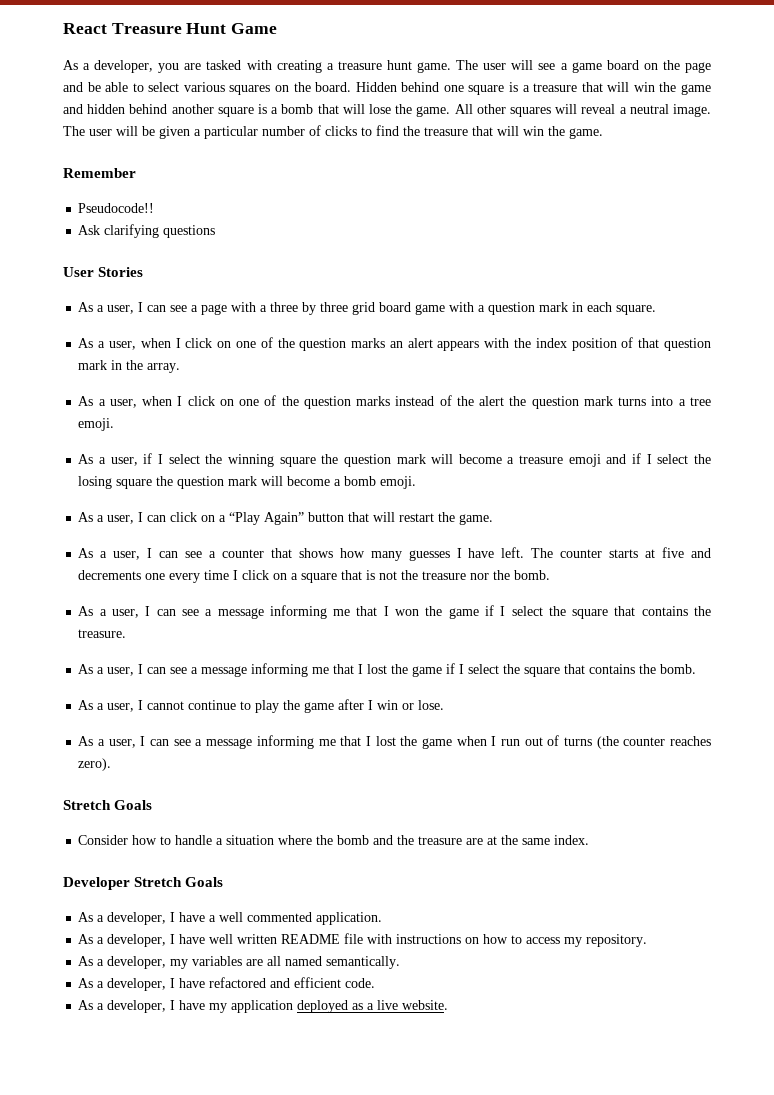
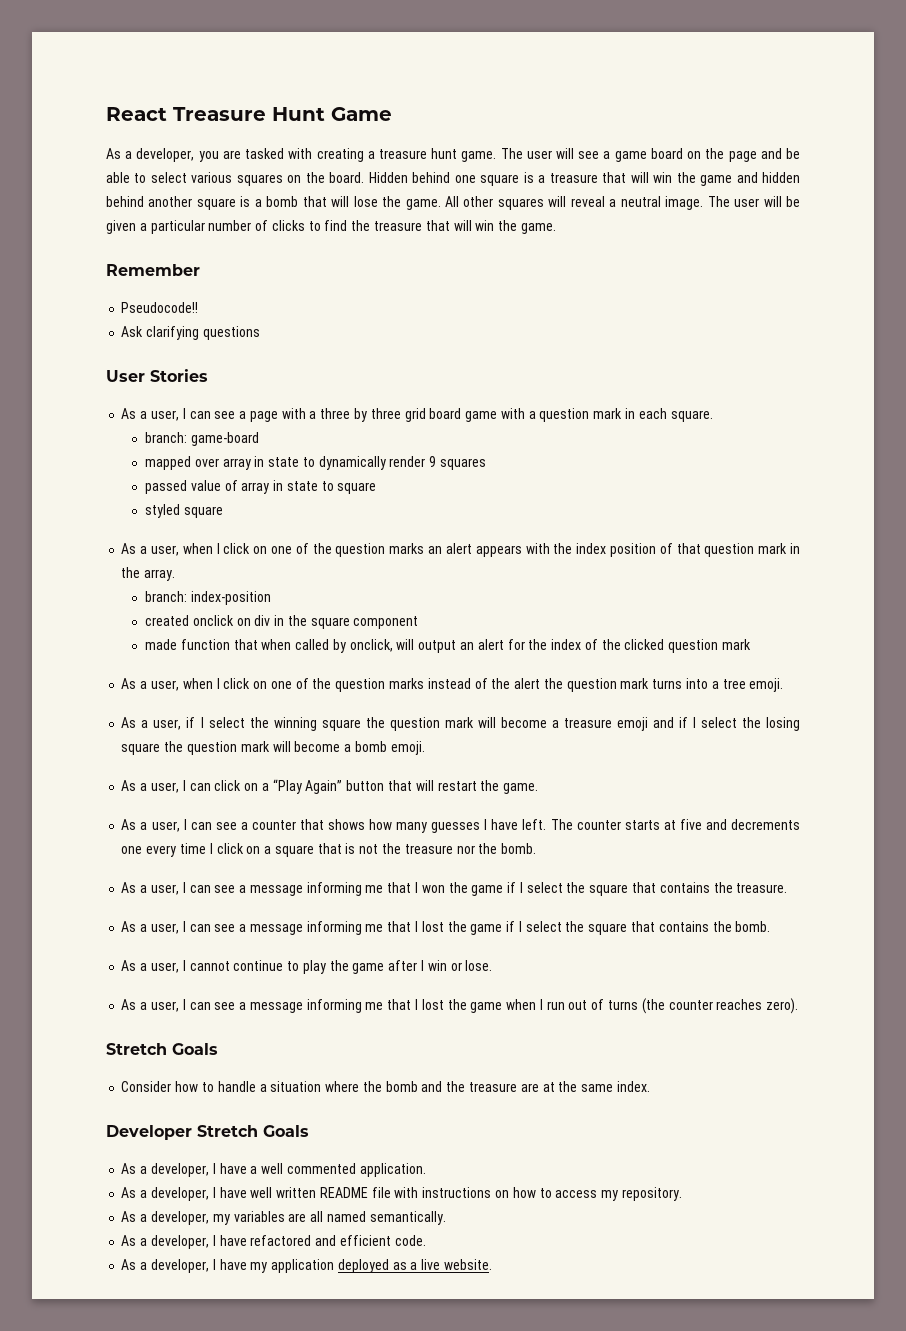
+ branch: game-board
+ mapped over array in state to dynamically render 9 squares
+ passed value of array in state to square
+ styled square
+ branch: index-position
+ created onclick on div in the square component
+ made function that when called by onclick, will output an alert for the index of the clicked question mark

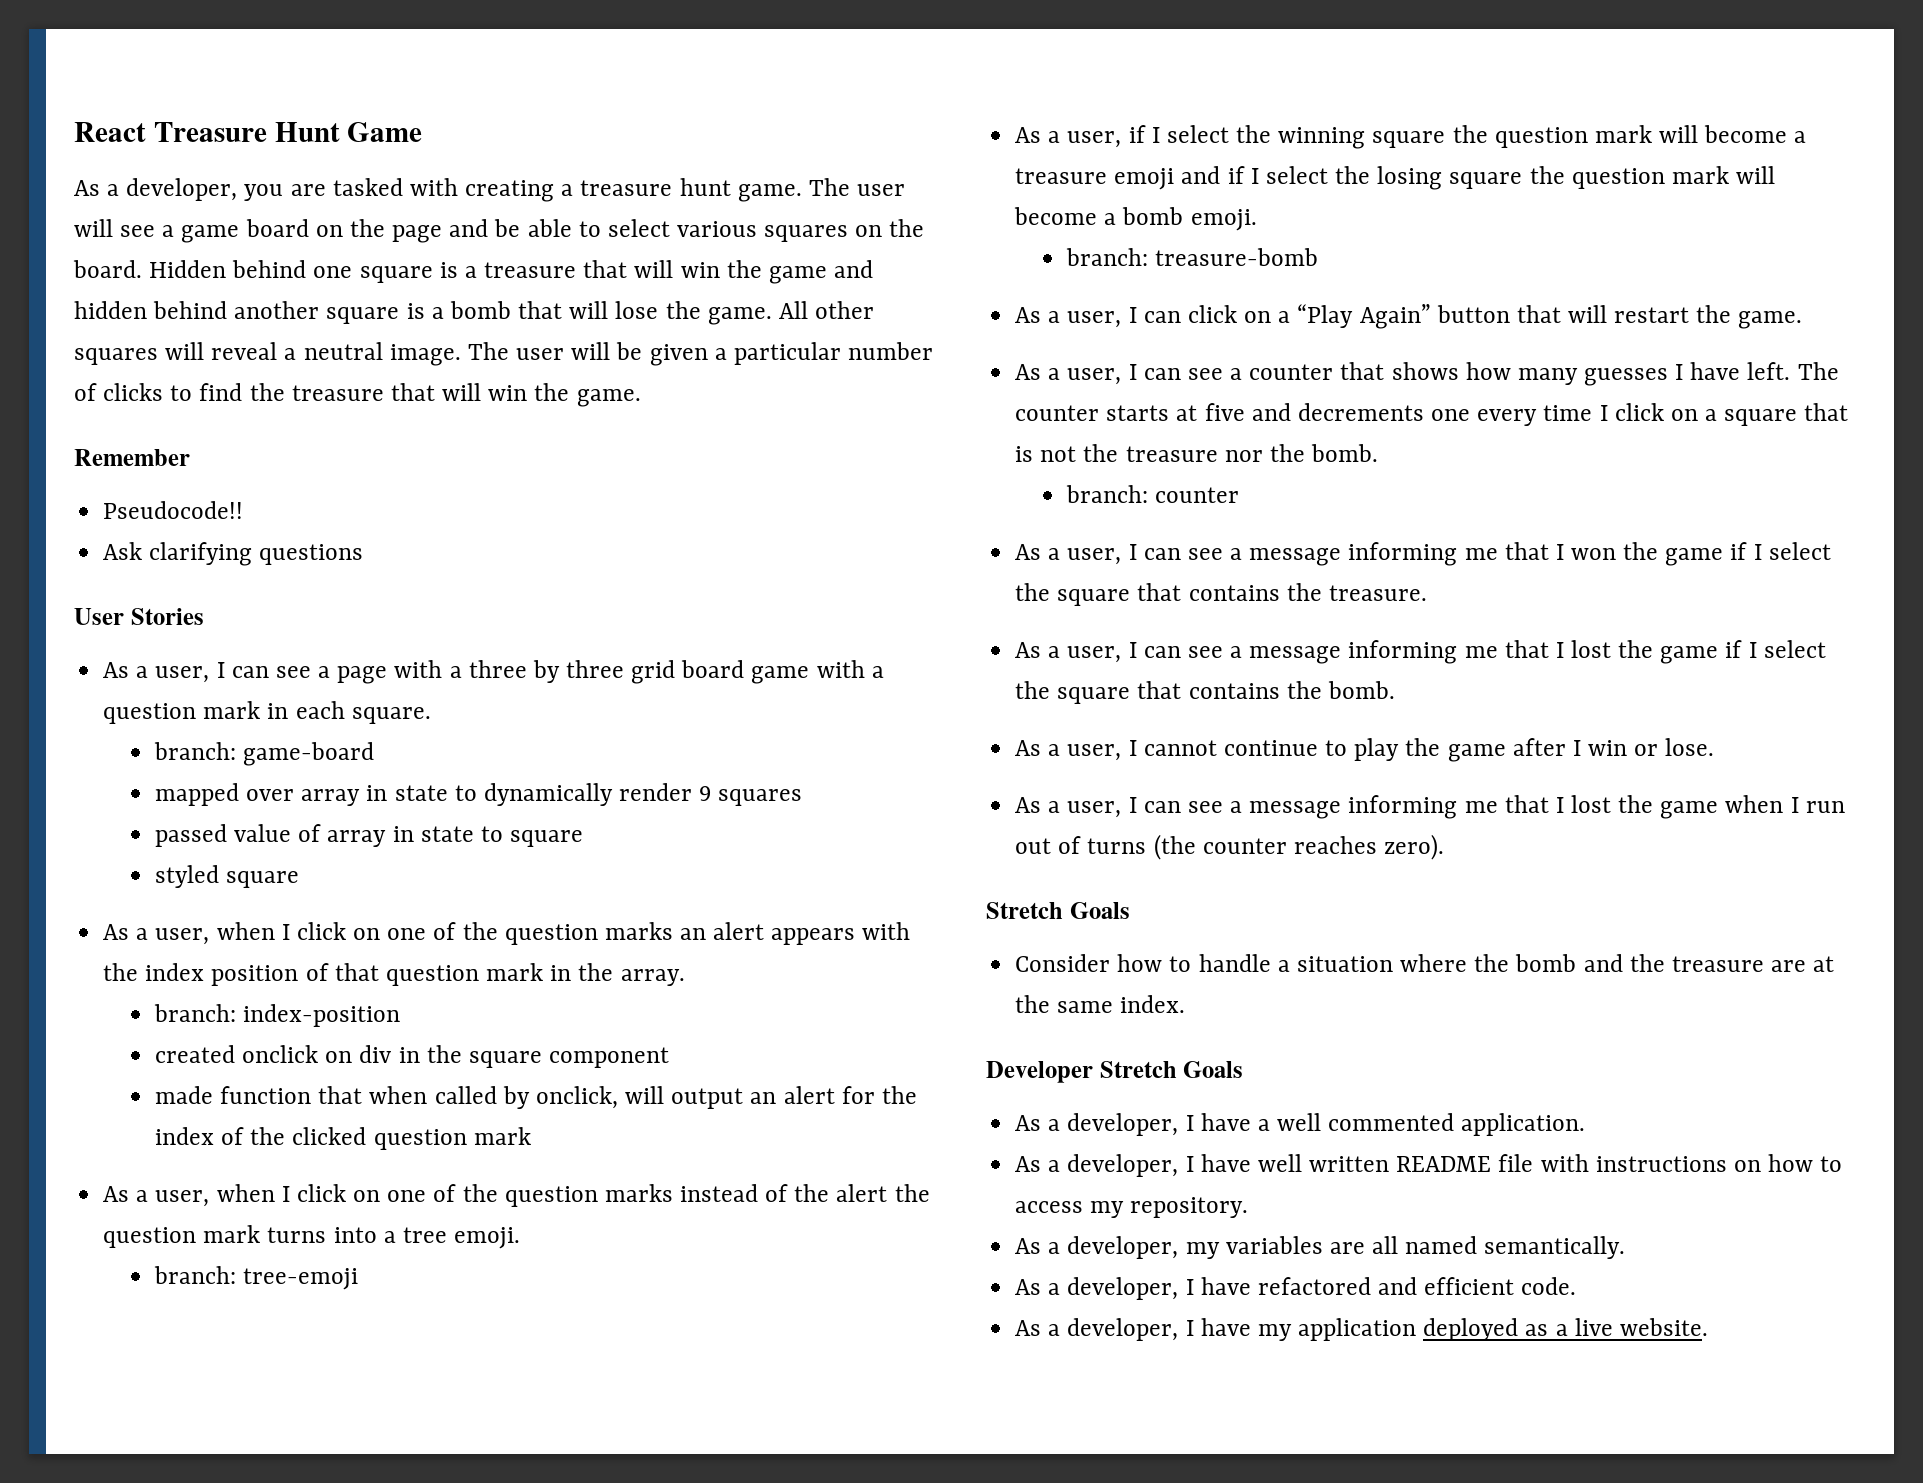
+ branch: tree-emoji
+ branch: treasure-bomb
+ branch: counter

